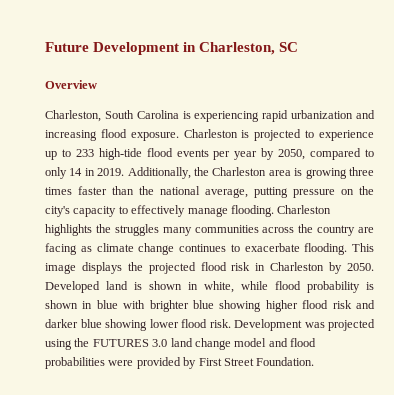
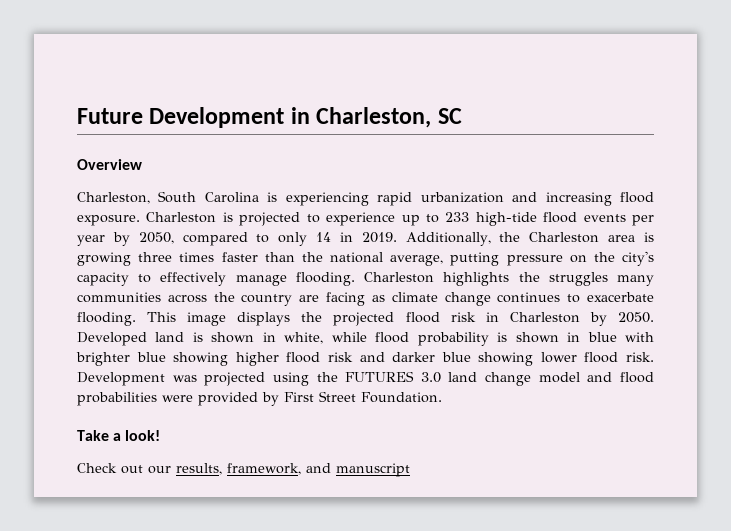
+ Take a look!
+ Check out our results, framework, and manuscript

